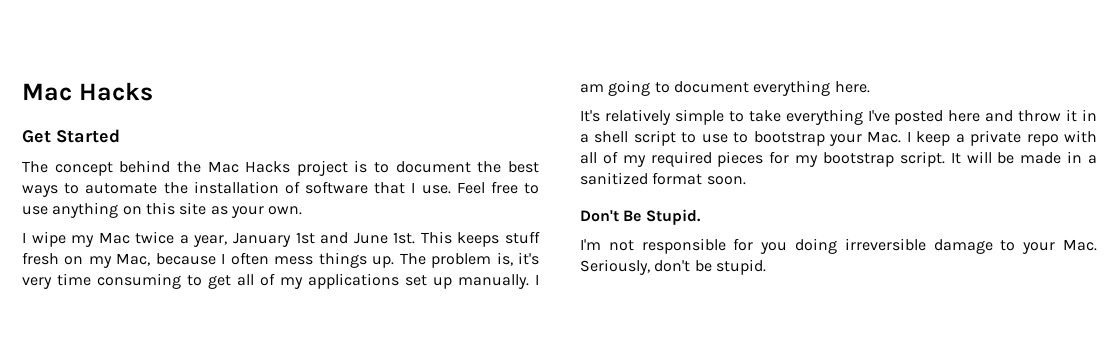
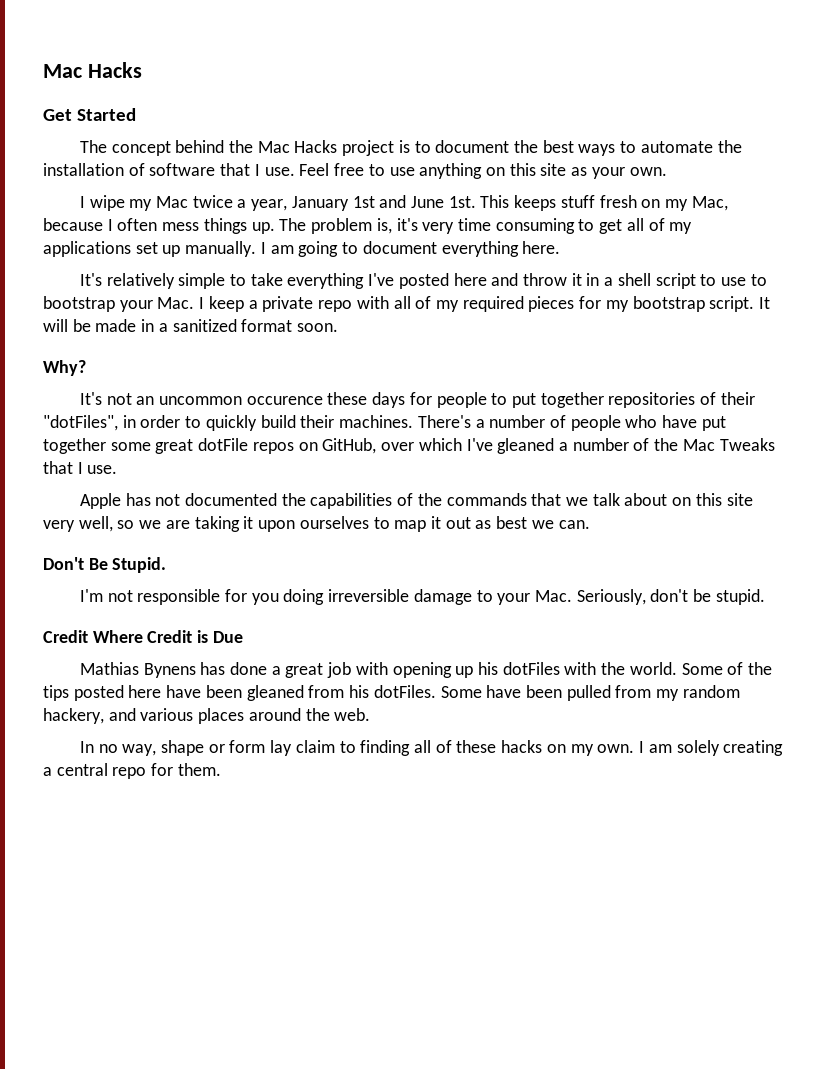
+ Why?
+ It's not an uncommon occurence these days for people to put together repositories of their "dotFiles", in order to quickly build their machines. There's a number of people who have put together some great dotFile repos on GitHub, over which I've gleaned a number of the Mac Tweaks that I use.
+ Apple has not documented the capabilities of the commands that we talk about on this site very well, so we are taking it upon ourselves to map it out as best we can.
+ Credit Where Credit is Due
+ Mathias Bynens has done a great job with opening up his dotFiles with the world. Some of the tips posted here have been gleaned from his dotFiles. Some have been pulled from my random hackery, and various places around the web.
+ In no way, shape or form lay claim to finding all of these hacks on my own. I am solely creating a central repo for them.

